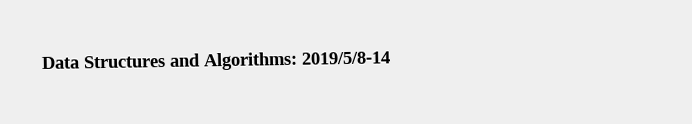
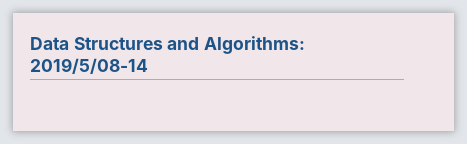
- Data Structures and Algorithms: 2019/5/8-14
+ Data Structures and Algorithms: 2019/5/08-14

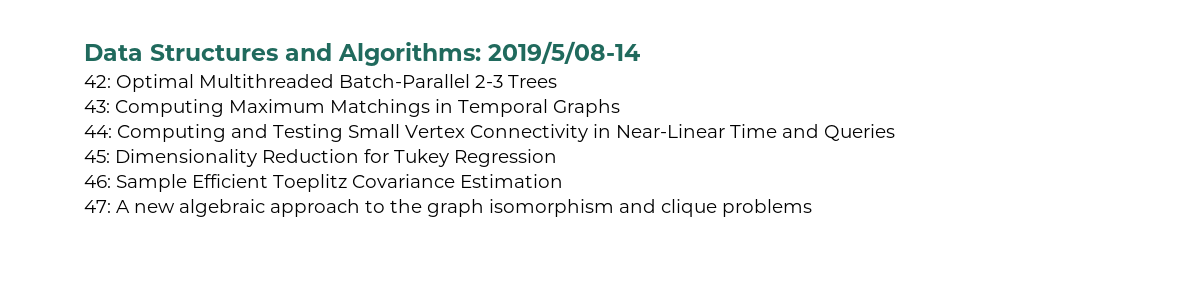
+ 42: Optimal Multithreaded Batch-Parallel 2-3 Trees
+ 43: Computing Maximum Matchings in Temporal Graphs
+ 44: Computing and Testing Small Vertex Connectivity in Near-Linear Time and Queries
+ 45: Dimensionality Reduction for Tukey Regression
+ 46: Sample Efficient Toeplitz Covariance Estimation
+ 47: A new algebraic approach to the graph isomorphism and clique problems

